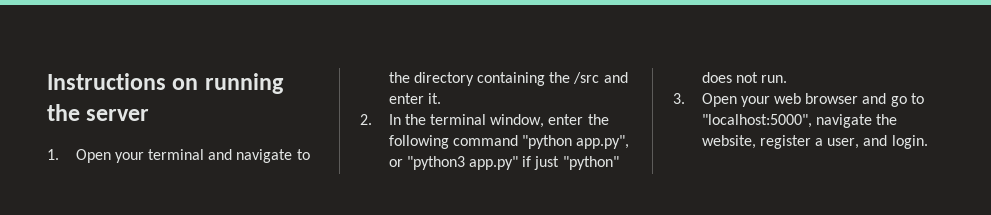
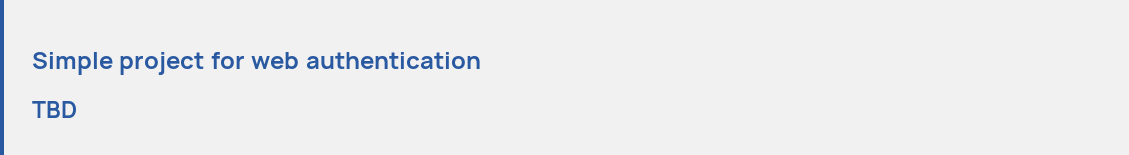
- Instructions on running the server
- 1. Open your terminal and navigate to the directory containing the /src and enter it.
- 2. In the terminal window, enter the following command "python app.py", or "python3 app.py" if just "python" does not run.
- 3. Open your web browser and go to "localhost:5000", navigate the website, register a user, and login.
+ Simple project for web authentication
+ TBD

